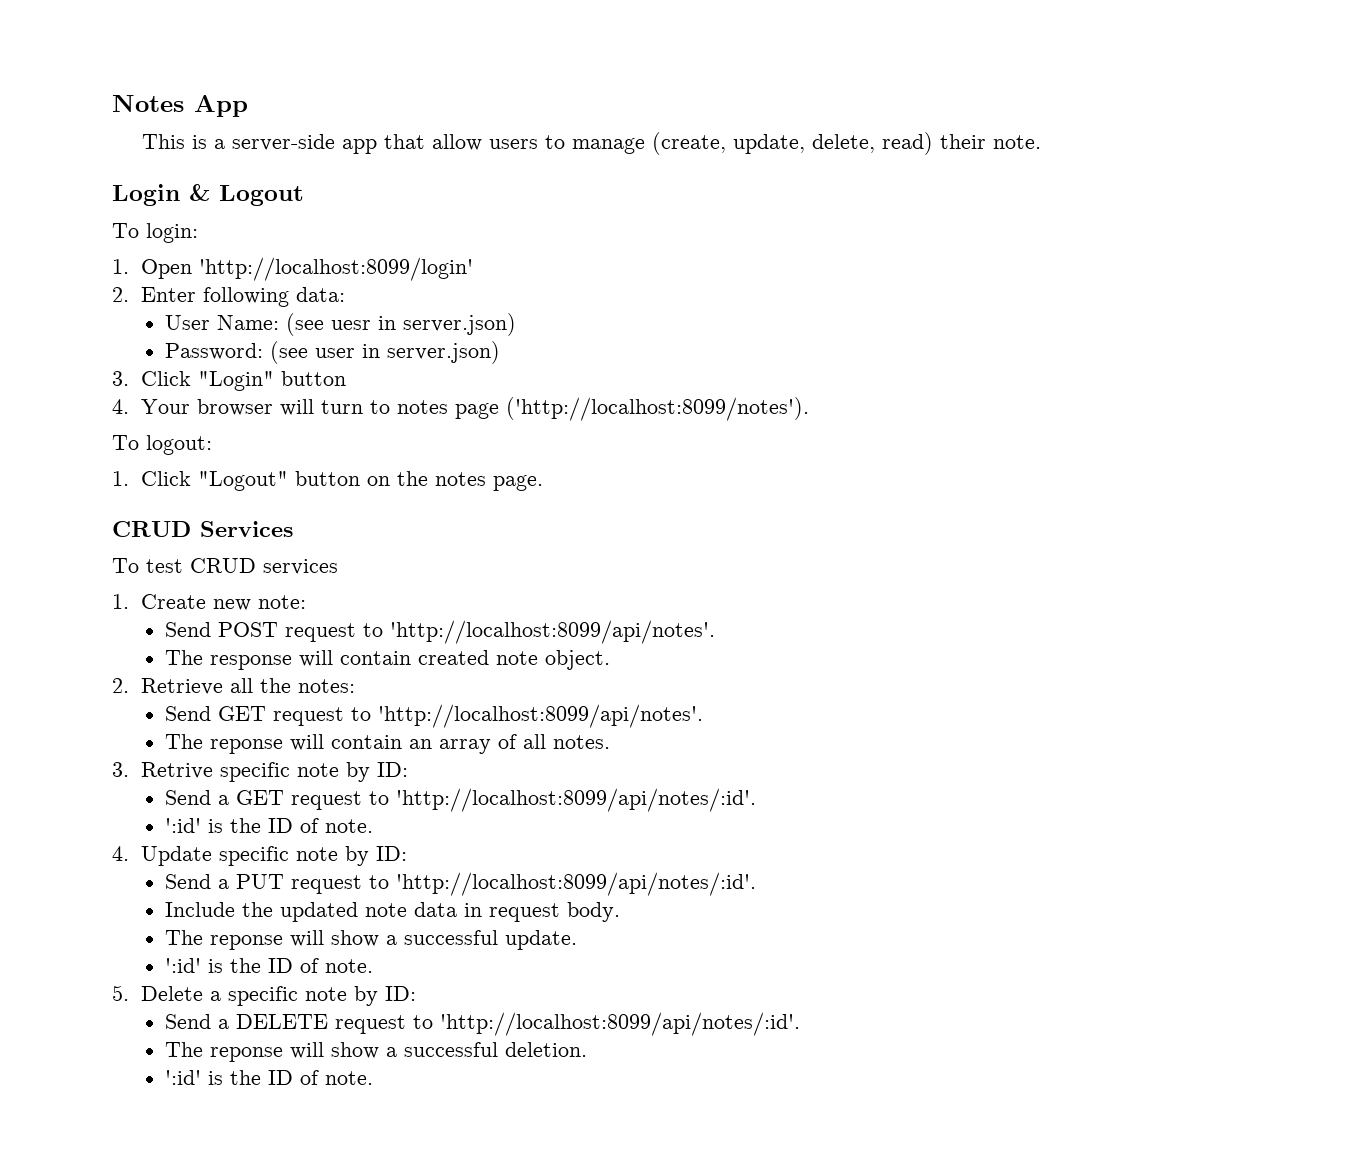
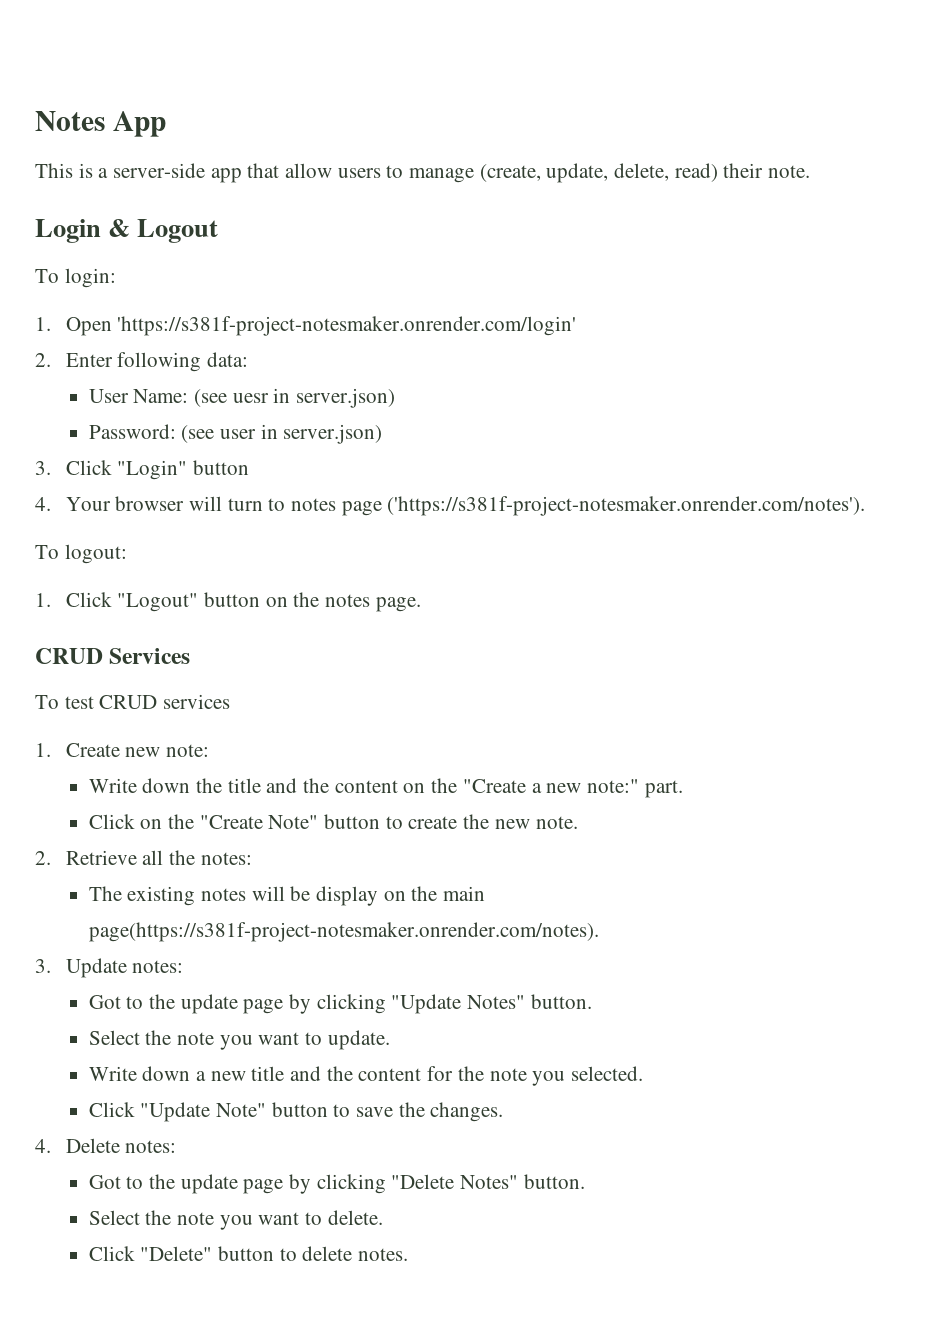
- 1. Open 'http://localhost:8099/login'
+ 1. Open 'https://s381f-project-notesmaker.onrender.com/login'
- 4. Your browser will turn to notes page ('http://localhost:8099/notes').
+ 4. Your browser will turn to notes page ('https://s381f-project-notesmaker.onrender.com/notes').
- Send POST request to 'http://localhost:8099/api/notes'.
- The response will contain created note object.
+ Write down the title and the content on the "Create a new note:" part.
+ Click on the "Create Note" button to create the new note.
- Send GET request to 'http://localhost:8099/api/notes'.
- The reponse will contain an array of all notes.
- 3. Retrive specific note by ID:
- Send a GET request to 'http://localhost:8099/api/notes/:id'.
- ':id' is the ID of note.
- 4. Update specific note by ID:
- Send a PUT request to 'http://localhost:8099/api/notes/:id'.
- Include the updated note data in request body.
- The reponse will show a successful update.
- ':id' is the ID of note.
- 5. Delete a specific note by ID:
- Send a DELETE request to 'http://localhost:8099/api/notes/:id'.
- The reponse will show a successful deletion.
- ':id' is the ID of note.
+ The existing notes will be display on the main page(https://s381f-project-notesmaker.onrender.com/notes).
+ 3. Update notes:
+ Got to the update page by clicking "Update Notes" button.
+ Select the note you want to update.
+ Write down a new title and the content for the note you selected.
+ Click "Update Note" button to save the changes.
+ 4. Delete notes:
+ Got to the update page by clicking "Delete Notes" button.
+ Select the note you want to delete.
+ Click "Delete" button to delete notes.

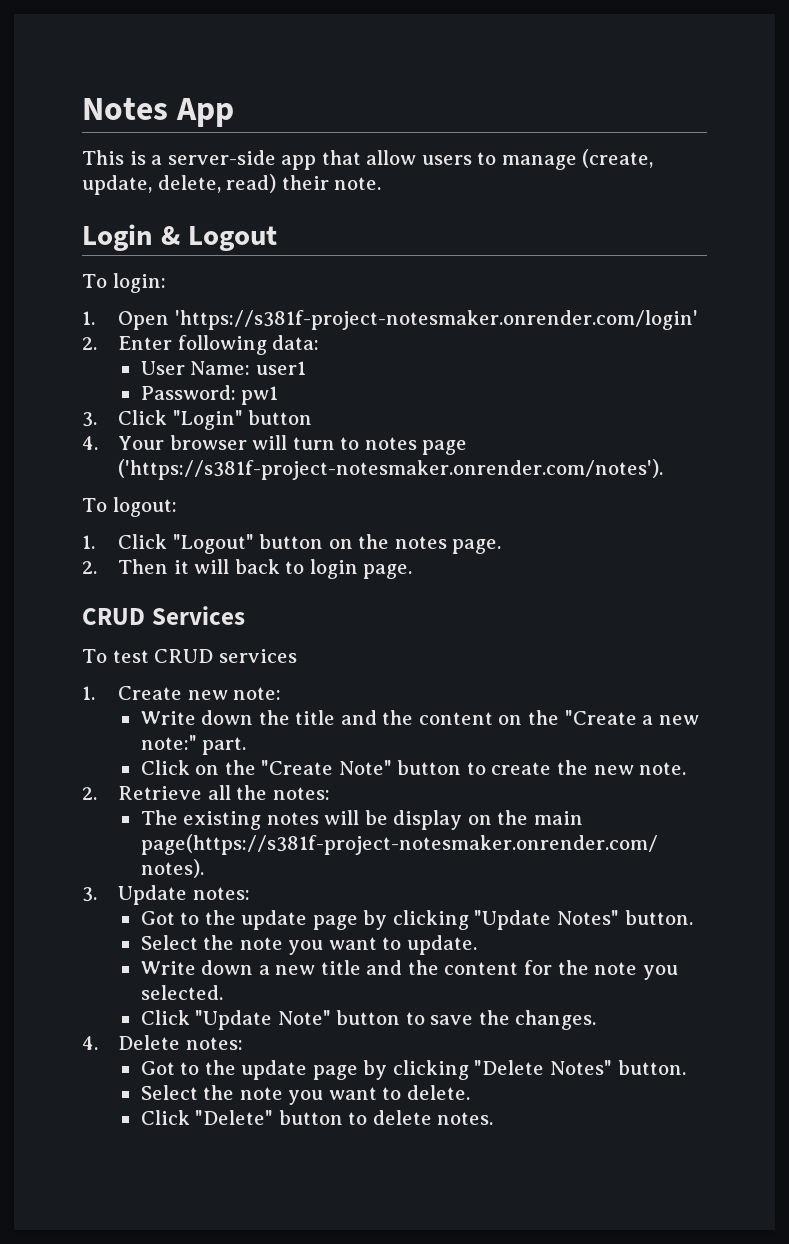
- User Name: (see uesr in server.json)
- Password: (see user in server.json)
+ User Name: user1
+ Password: pw1
+ 2. Then it will back to login page.

